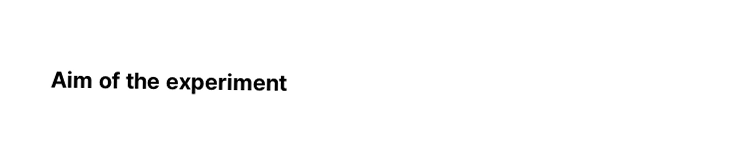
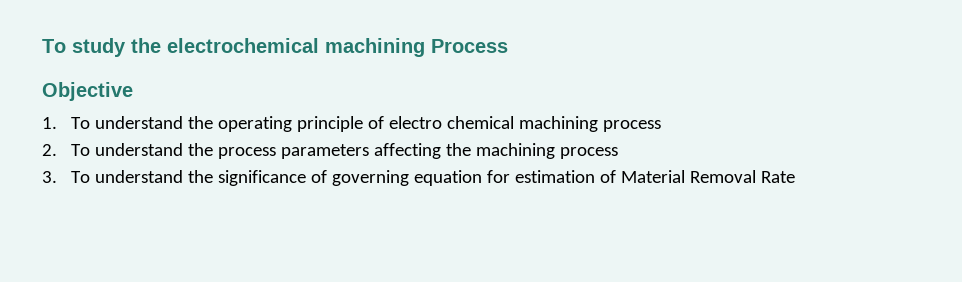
- Aim of the experiment
+ To study the electrochemical machining Process
+ Objective
+ 1. To understand the operating principle of electro chemical machining process
+ 2. To understand the process parameters affecting the machining process
+ 3. To understand the significance of governing equation for estimation of Material Removal Rate

